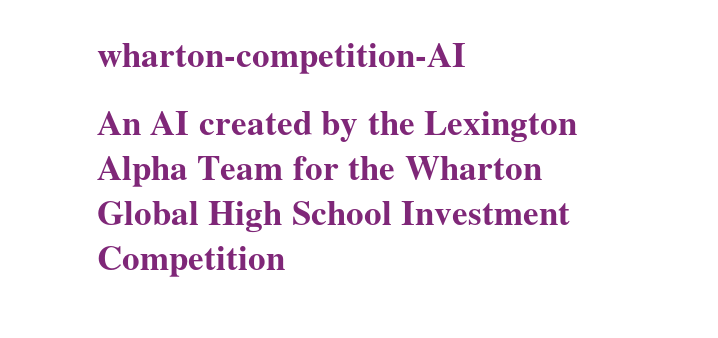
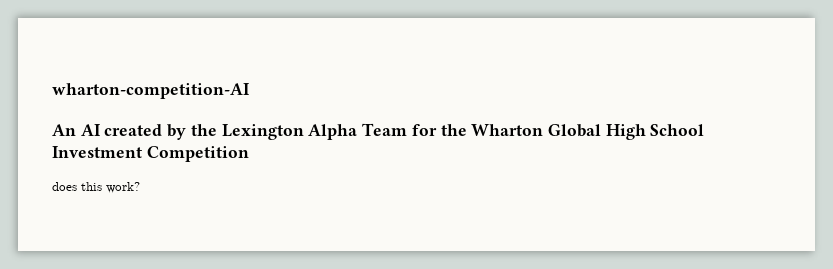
+ does this work?

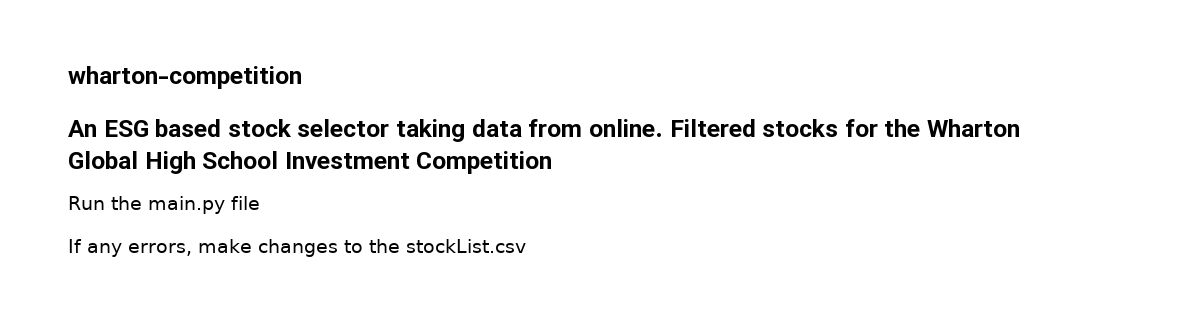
- wharton-competition-AI
+ wharton-competition
- An AI created by the Lexington Alpha Team for the Wharton Global High School Investment Competition
+ An ESG based stock selector taking data from online. Filtered stocks for the Wharton Global High School Investment Competition
- does this work?
+ Run the main.py file
+ If any errors, make changes to the stockList.csv

